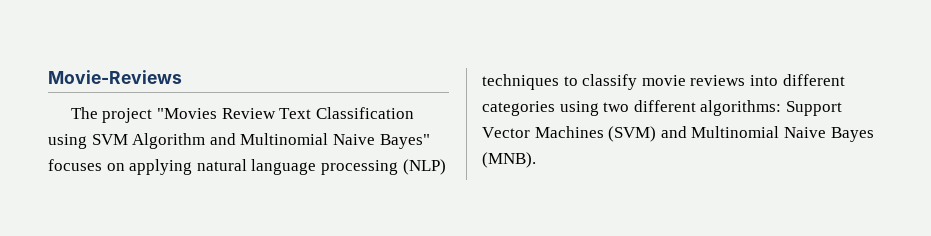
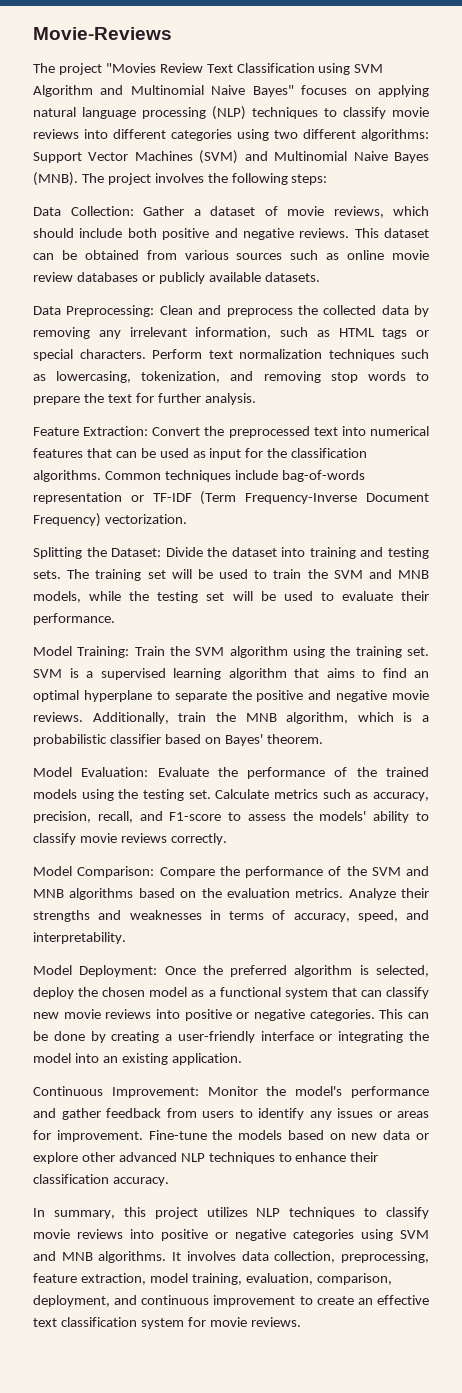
+ The project involves the following steps:
+ Data Collection: Gather a dataset of movie reviews, which should include both positive and negative reviews. This dataset can be obtained from various sources such as online movie review databases or publicly available datasets.
+ Data Preprocessing: Clean and preprocess the collected data by removing any irrelevant information, such as HTML tags or special characters. Perform text normalization techniques such as lowercasing, tokenization, and removing stop words to prepare the text for further analysis.
+ Feature Extraction: Convert the preprocessed text into numerical features that can be used as input for the classification algorithms. Common techniques include bag-of-words representation or TF-IDF (Term Frequency-Inverse Document Frequency) vectorization.
+ Splitting the Dataset: Divide the dataset into training and testing sets. The training set will be used to train the SVM and MNB models, while the testing set will be used to evaluate their performance.
+ Model Training: Train the SVM algorithm using the training set. SVM is a supervised learning algorithm that aims to find an optimal hyperplane to separate the positive and negative movie reviews. Additionally, train the MNB algorithm, which is a probabilistic classifier based on Bayes' theorem.
+ Model Evaluation: Evaluate the performance of the trained models using the testing set. Calculate metrics such as accuracy, precision, recall, and F1-score to assess the models' ability to classify movie reviews correctly.
+ Model Comparison: Compare the performance of the SVM and MNB algorithms based on the evaluation metrics. Analyze their strengths and weaknesses in terms of accuracy, speed, and interpretability.
+ Model Deployment: Once the preferred algorithm is selected, deploy the chosen model as a functional system that can classify new movie reviews into positive or negative categories. This can be done by creating a user-friendly interface or integrating the model into an existing application.
+ Continuous Improvement: Monitor the model's performance and gather feedback from users to identify any issues or areas for improvement. Fine-tune the models based on new data or explore other advanced NLP techniques to enhance their classification accuracy.
+ In summary, this project utilizes NLP techniques to classify movie reviews into positive or negative categories using SVM and MNB algorithms. It involves data collection, preprocessing, feature extraction, model training, evaluation, comparison, deployment, and continuous improvement to create an effective text classification system for movie reviews.

